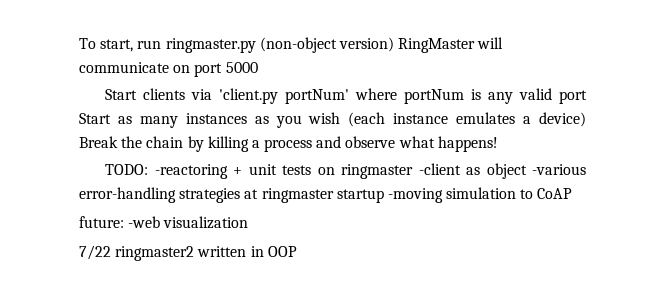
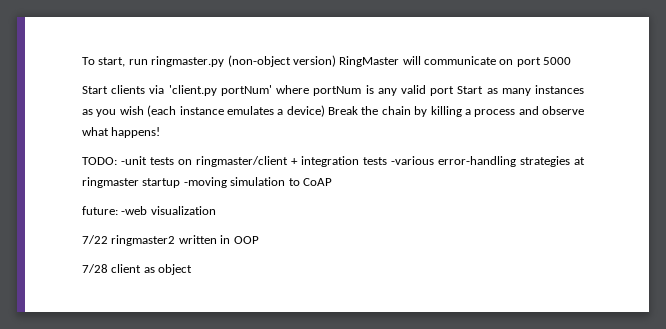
- TODO: -reactoring + unit tests on ringmaster -client as object -various error-handling strategies at ringmaster startup -moving simulation to CoAP
+ TODO: -unit tests on ringmaster/client + integration tests -various error-handling strategies at ringmaster startup -moving simulation to CoAP
+ 7/28 client as object

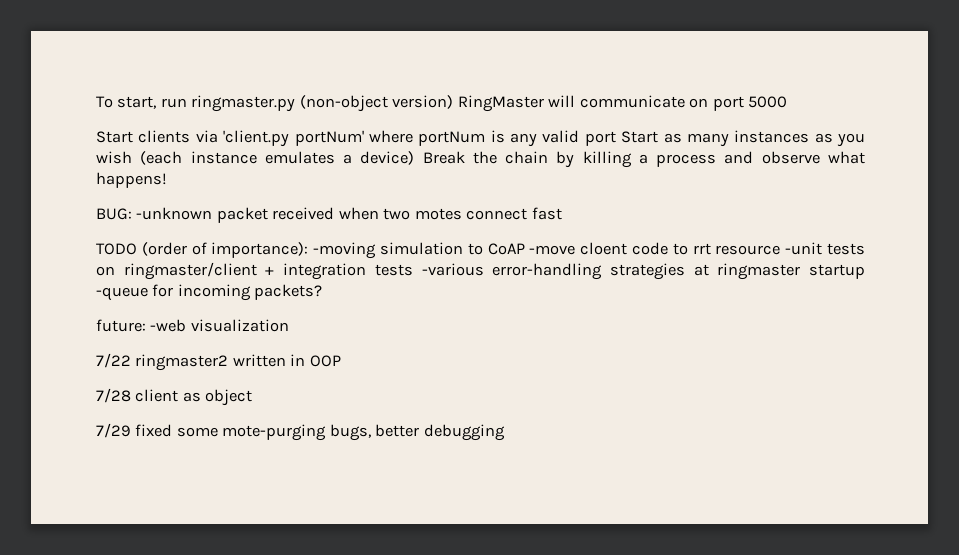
- TODO: -unit tests on ringmaster/client + integration tests -various error-handling strategies at ringmaster startup -moving simulation to CoAP
+ BUG: -unknown packet received when two motes connect fast
+ TODO (order of importance): -moving simulation to CoAP -move cloent code to rrt resource -unit tests on ringmaster/client + integration tests -various error-handling strategies at ringmaster startup -queue for incoming packets?
+ 7/29 fixed some mote-purging bugs, better debugging

